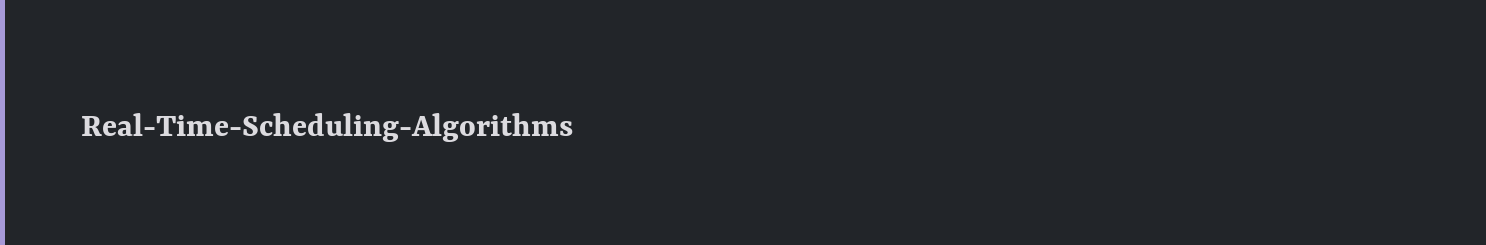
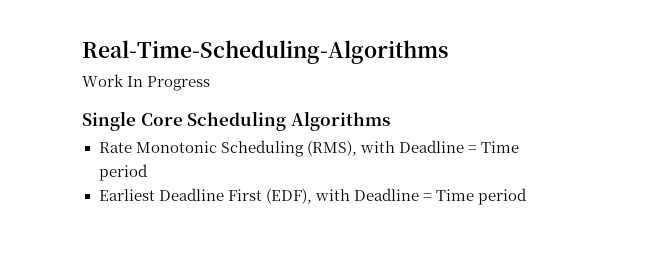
+ Work In Progress
+ Single Core Scheduling Algorithms
+ Rate Monotonic Scheduling (RMS), with Deadline = Time period
+ Earliest Deadline First (EDF), with Deadline = Time period

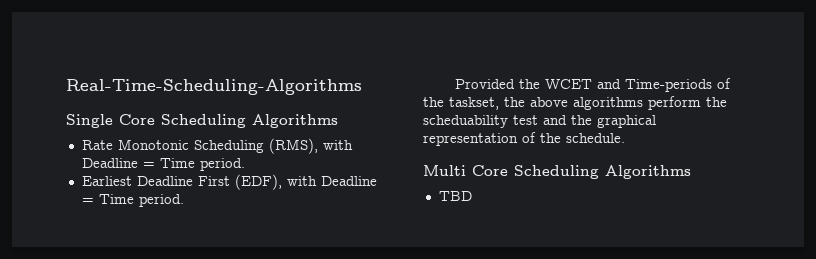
- Work In Progress
- Rate Monotonic Scheduling (RMS), with Deadline = Time period
+ Rate Monotonic Scheduling (RMS), with Deadline = Time period.
- Earliest Deadline First (EDF), with Deadline = Time period
+ Earliest Deadline First (EDF), with Deadline = Time period.
+ Provided the WCET and Time-periods of the taskset, the above algorithms perform the scheduability test and the graphical representation of the schedule.
+ Multi Core Scheduling Algorithms
+ TBD

